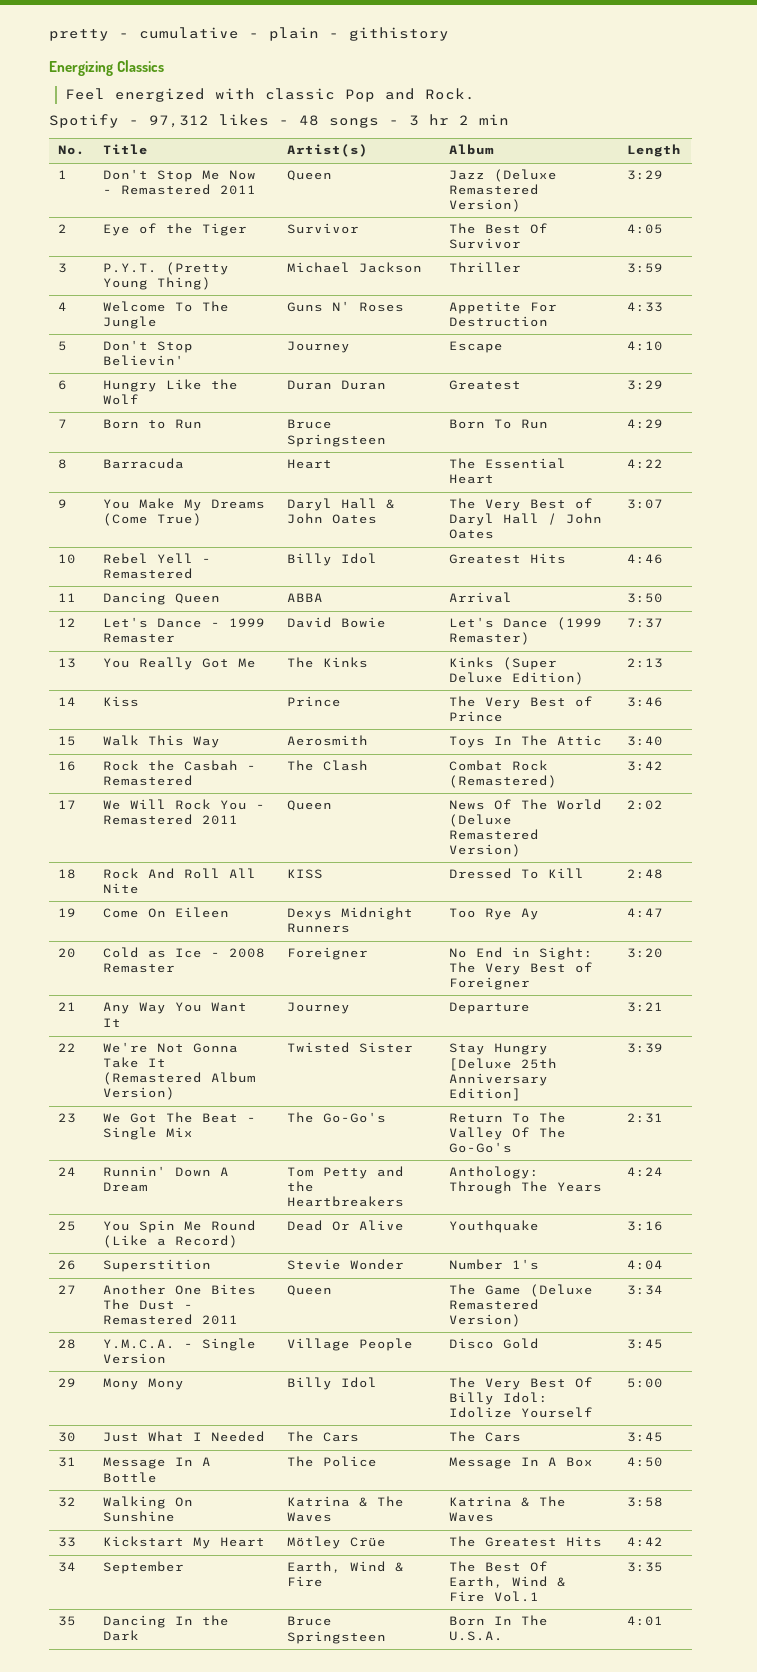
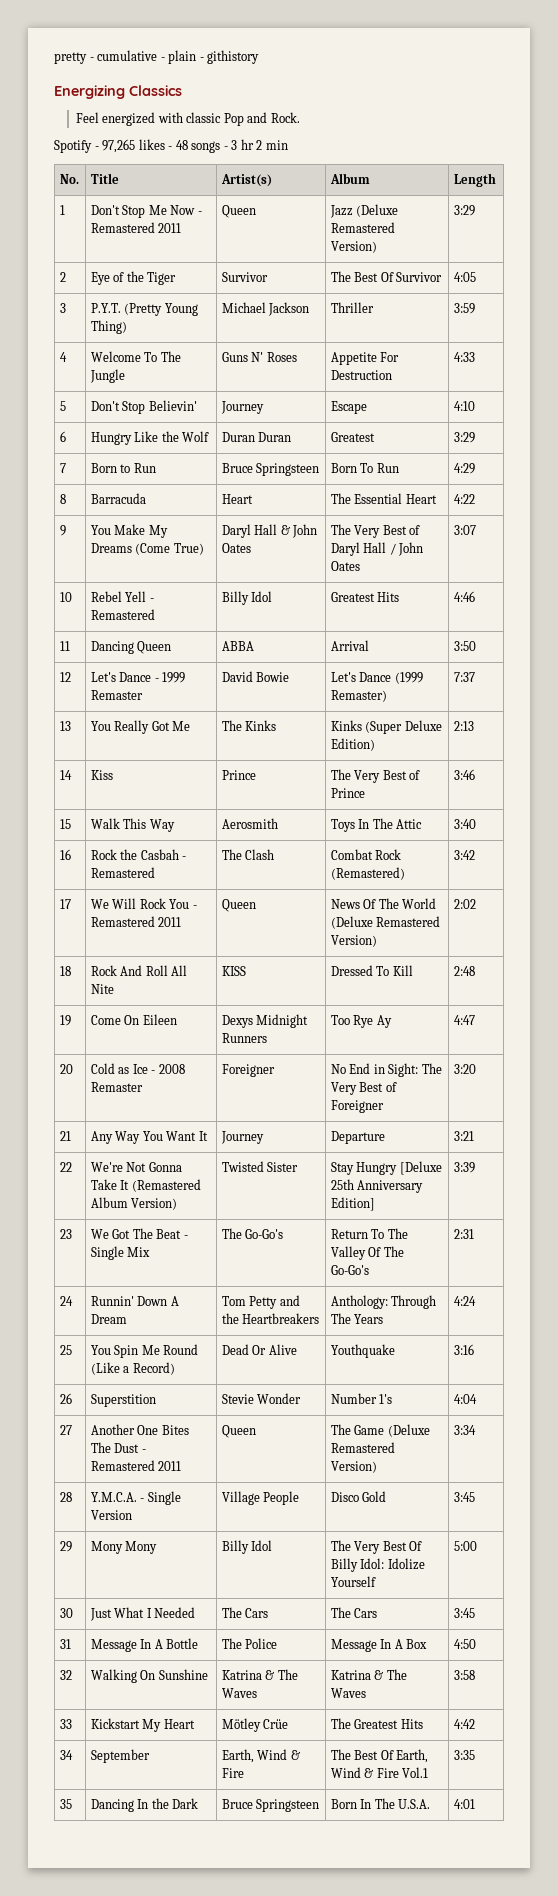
- Spotify - 97,312 likes - 48 songs - 3 hr 2 min
+ Spotify - 97,265 likes - 48 songs - 3 hr 2 min

